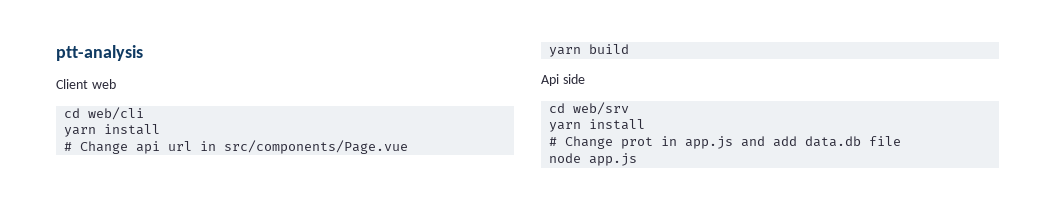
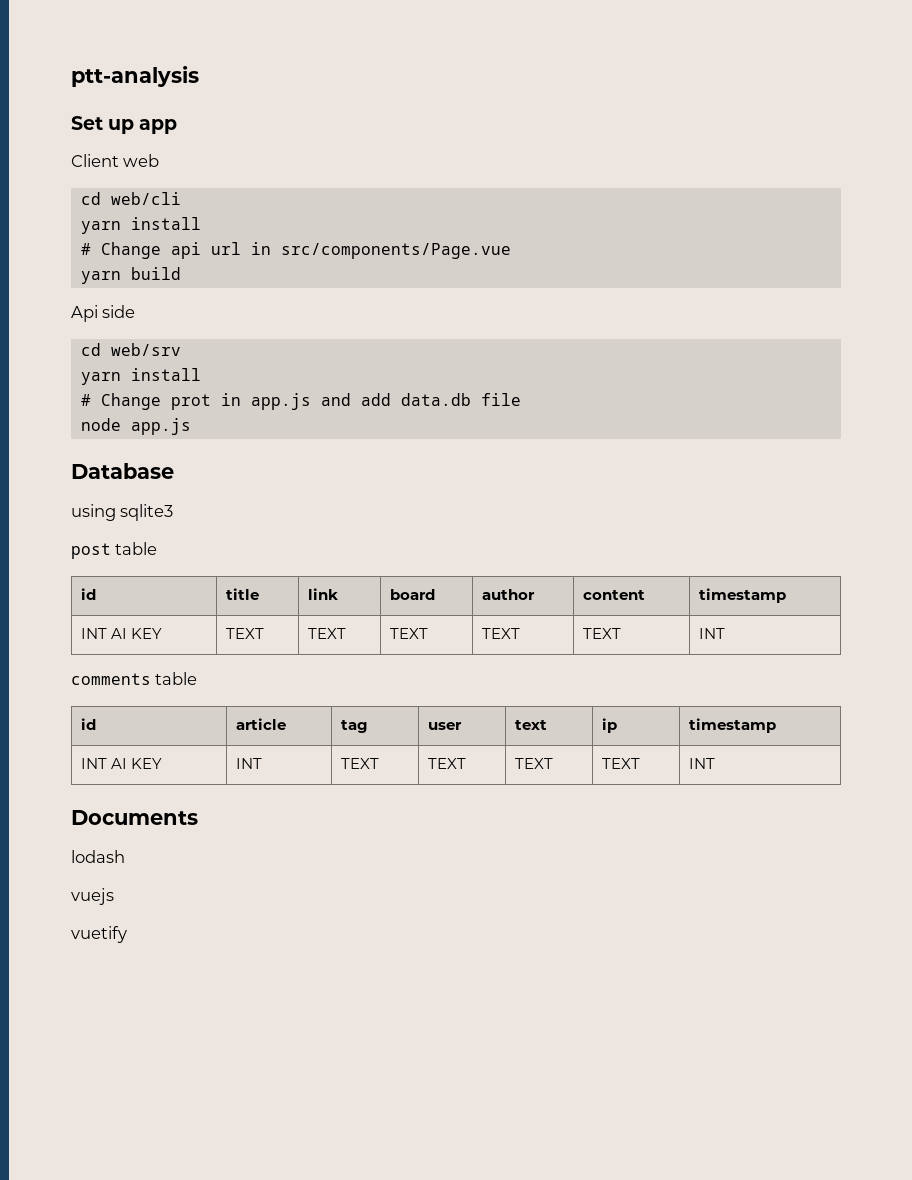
+ Set up app
+ Database
+ using sqlite3
+ post table
+ id | title | link | board | author | content | timestamp
+ INT AI KEY | TEXT | TEXT | TEXT | TEXT | TEXT | INT
+ comments table
+ id | article | tag | user | text | ip | timestamp
+ INT AI KEY | INT | TEXT | TEXT | TEXT | TEXT | INT
+ Documents
+ lodash
+ vuejs
+ vuetify

